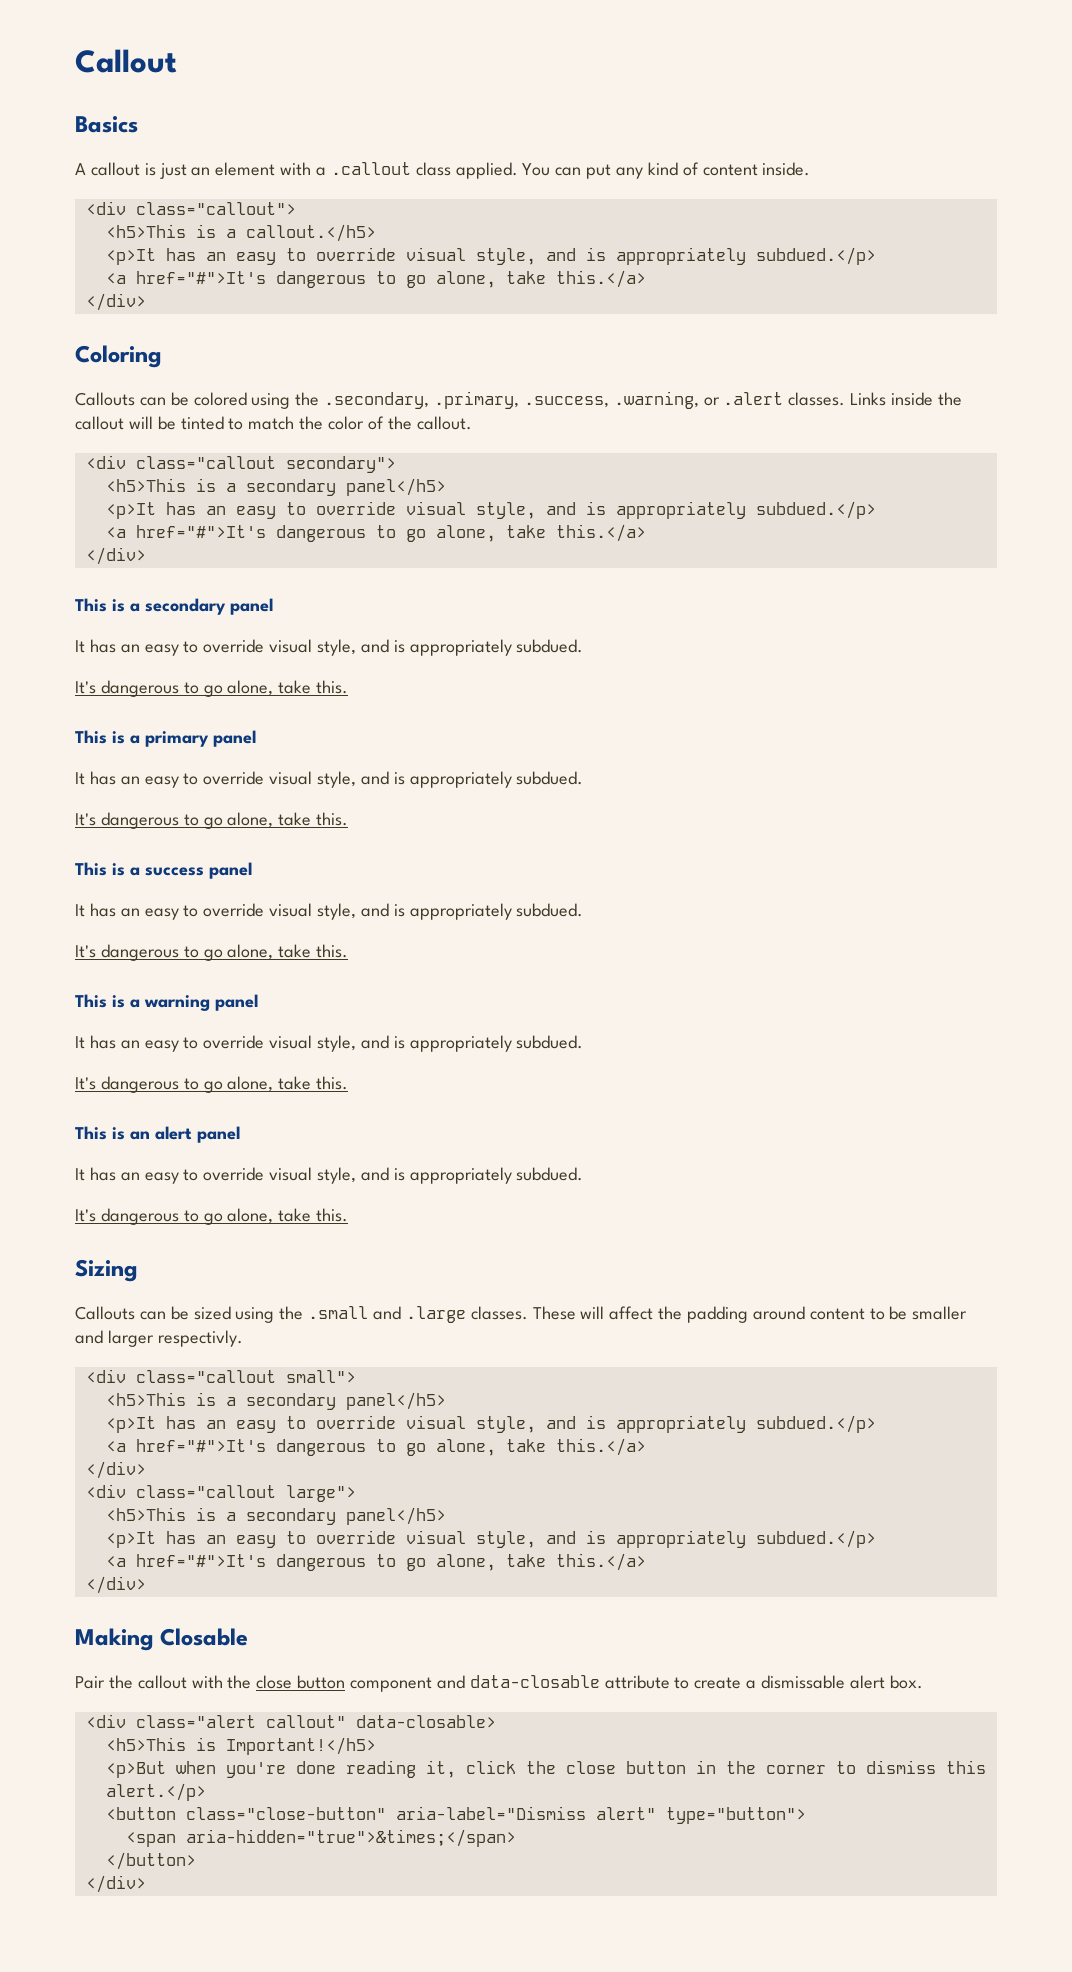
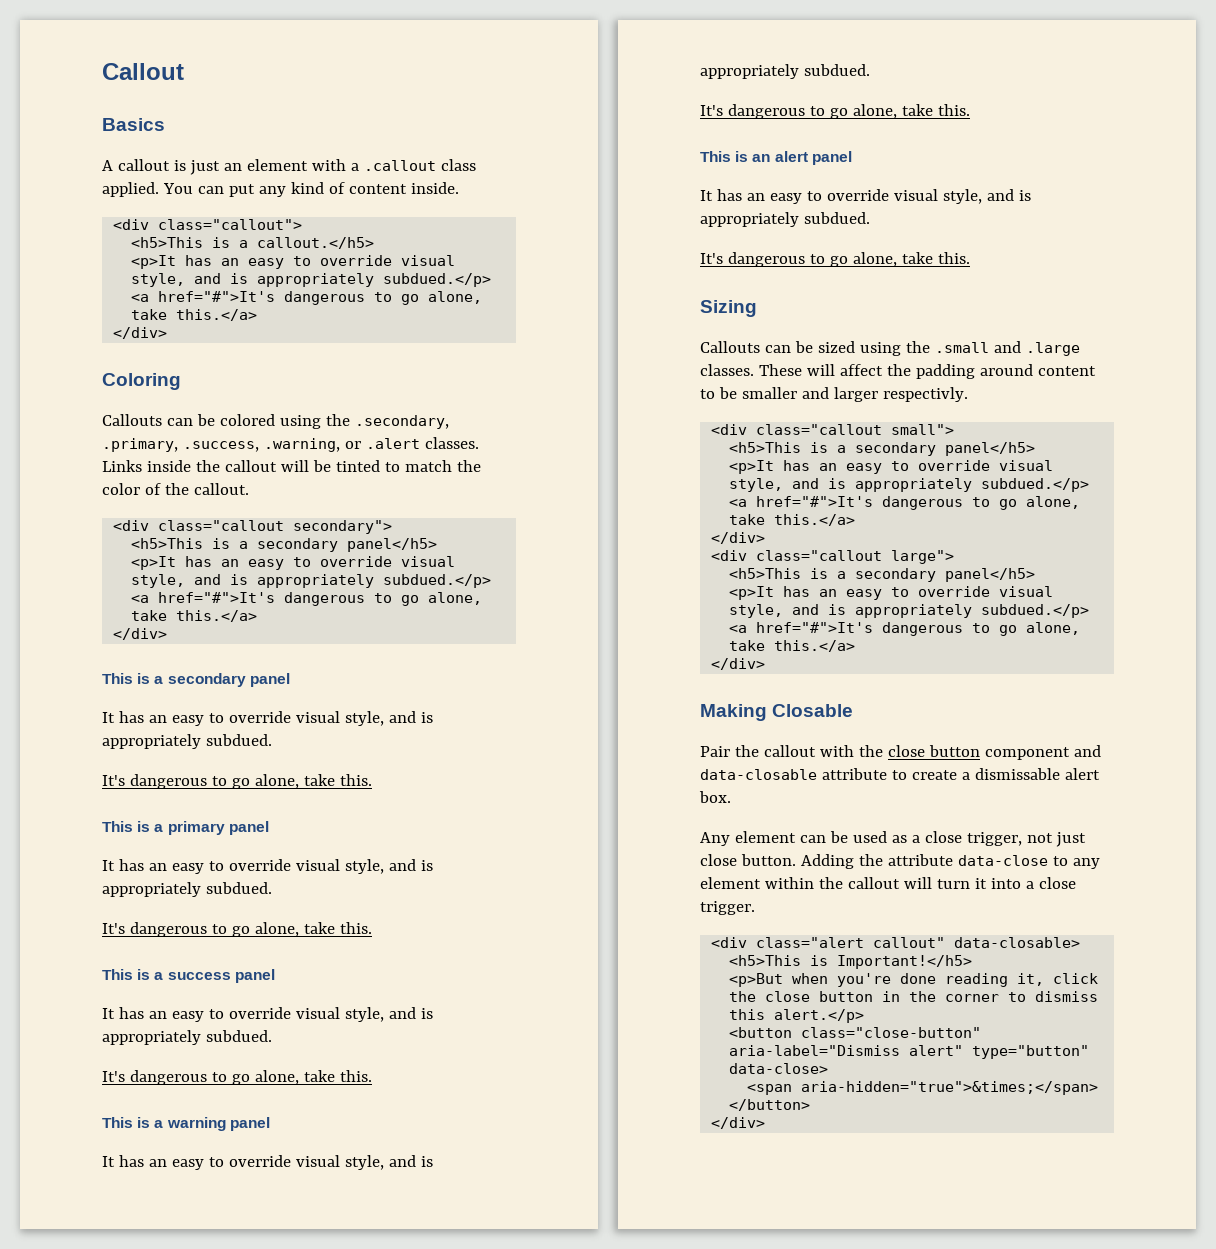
+ Any element can be used as a close trigger, not just close button. Adding the attribute data-close to any element within the callout will turn it into a close trigger.
- <button class="close-button" aria-label="Dismiss alert" type="button">
+ <button class="close-button" aria-label="Dismiss alert" type="button" data-close>

